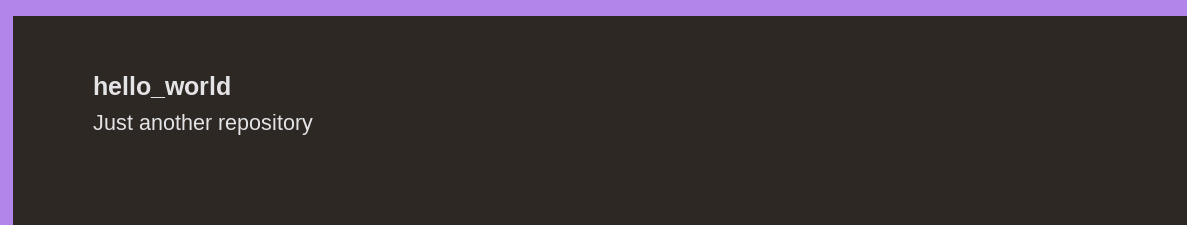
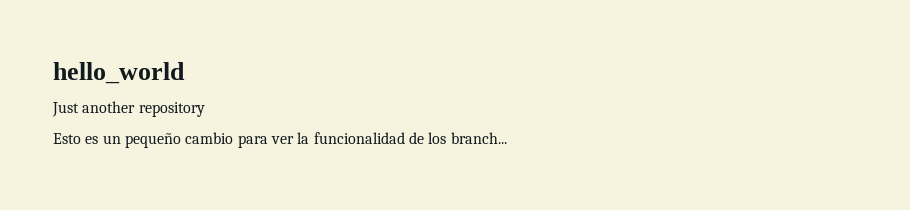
+ Esto es un pequeño cambio para ver la funcionalidad de los branch...

